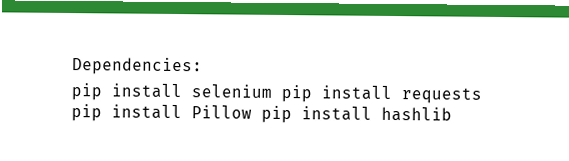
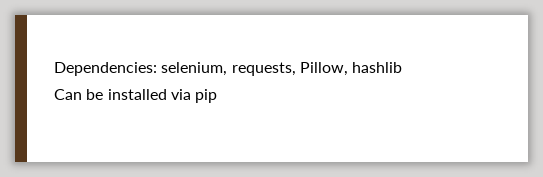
- Dependencies:
- pip install selenium pip install requests pip install Pillow pip install hashlib
+ Dependencies: selenium, requests, Pillow, hashlib
+ Can be installed via pip

